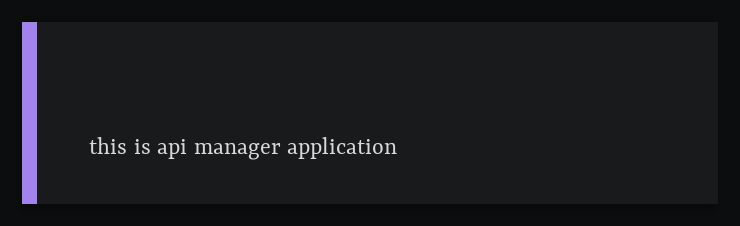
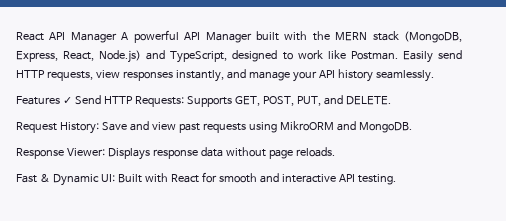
- this is api manager application
+ React API Manager A powerful API Manager built with the MERN stack (MongoDB, Express, React, Node.js) and TypeScript, designed to work like Postman. Easily send HTTP requests, view responses instantly, and manage your API history seamlessly.
+ Features ✓ Send HTTP Requests: Supports GET, POST, PUT, and DELETE.
+ Request History: Save and view past requests using MikroORM and MongoDB.
+ Response Viewer: Displays response data without page reloads.
+ Fast & Dynamic UI: Built with React for smooth and interactive API testing.

